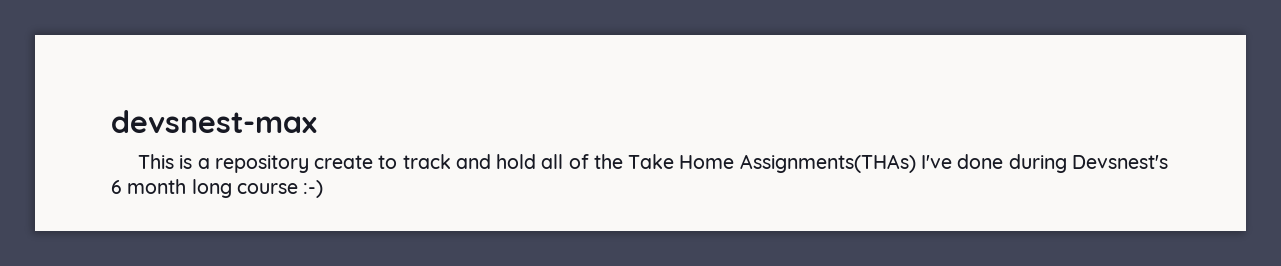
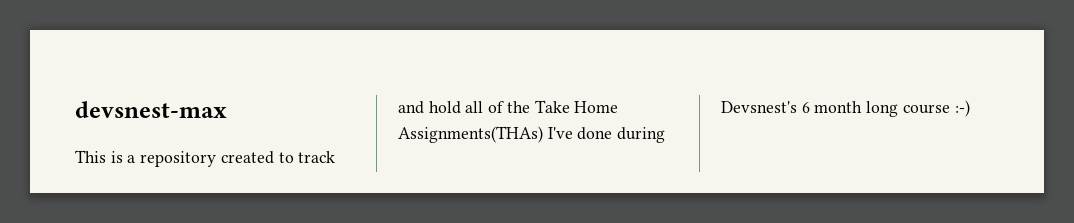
- This is a repository create to track and hold all of the Take Home Assignments(THAs) I've done during Devsnest's 6 month long course :-)
+ This is a repository created to track and hold all of the Take Home Assignments(THAs) I've done during Devsnest's 6 month long course :-)

